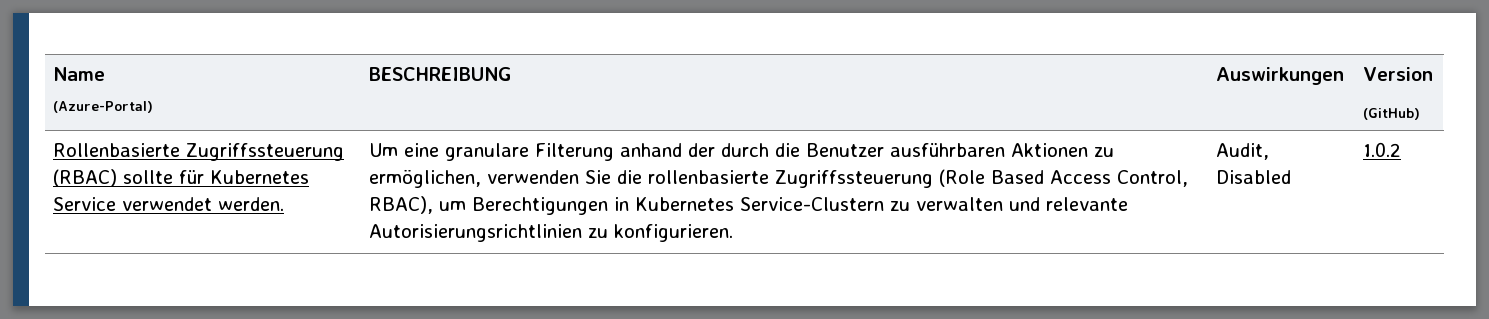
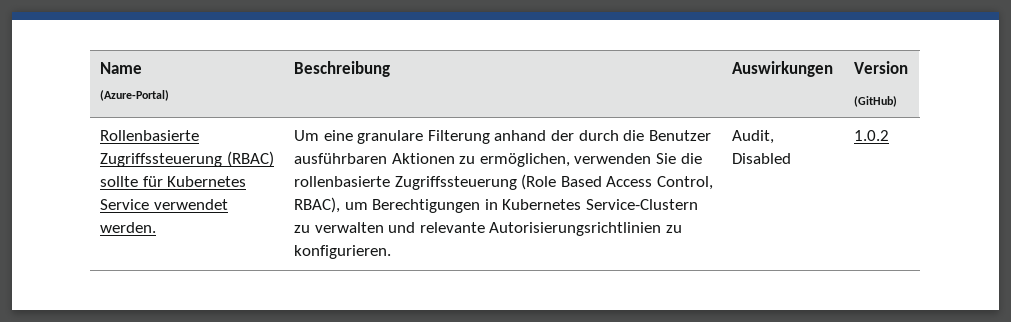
  Name
- (Azure-Portal) | BESCHREIBUNG | Auswirkungen | Version
+ (Azure-Portal) | Beschreibung | Auswirkungen | Version

